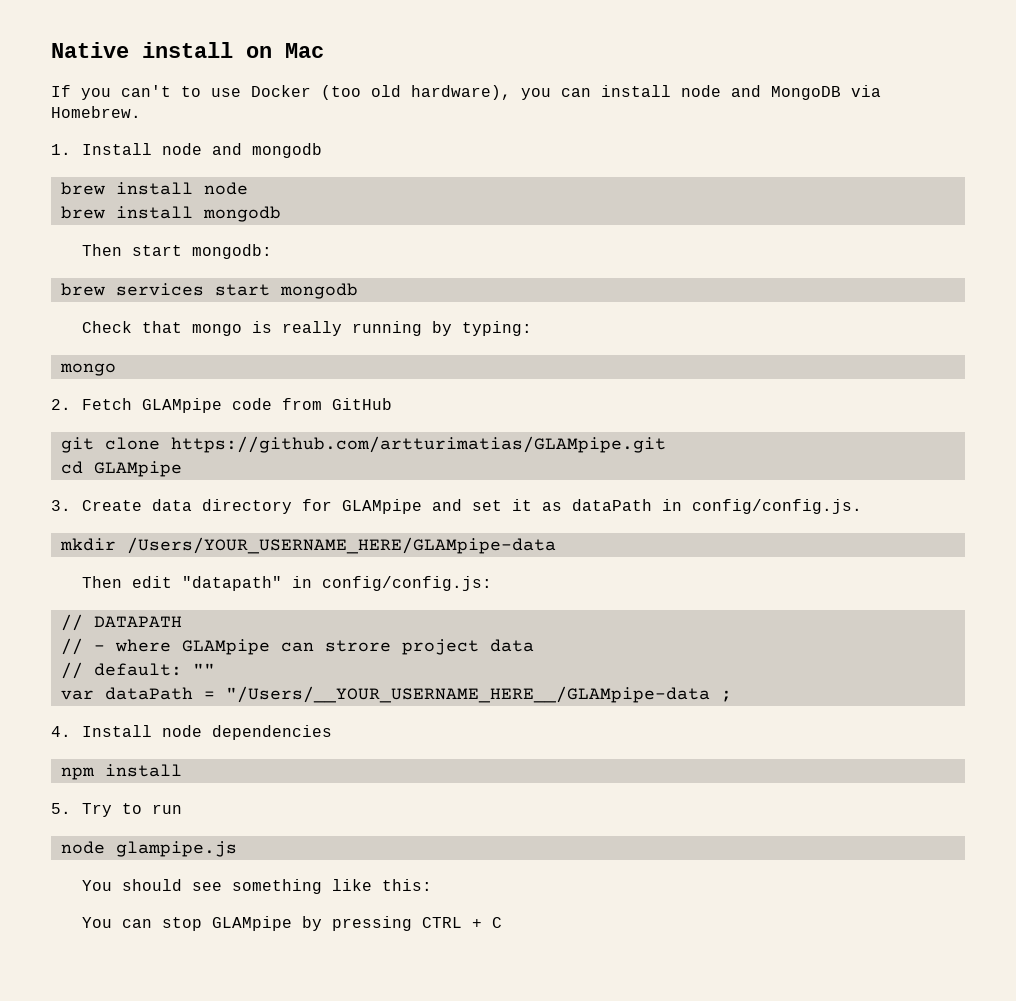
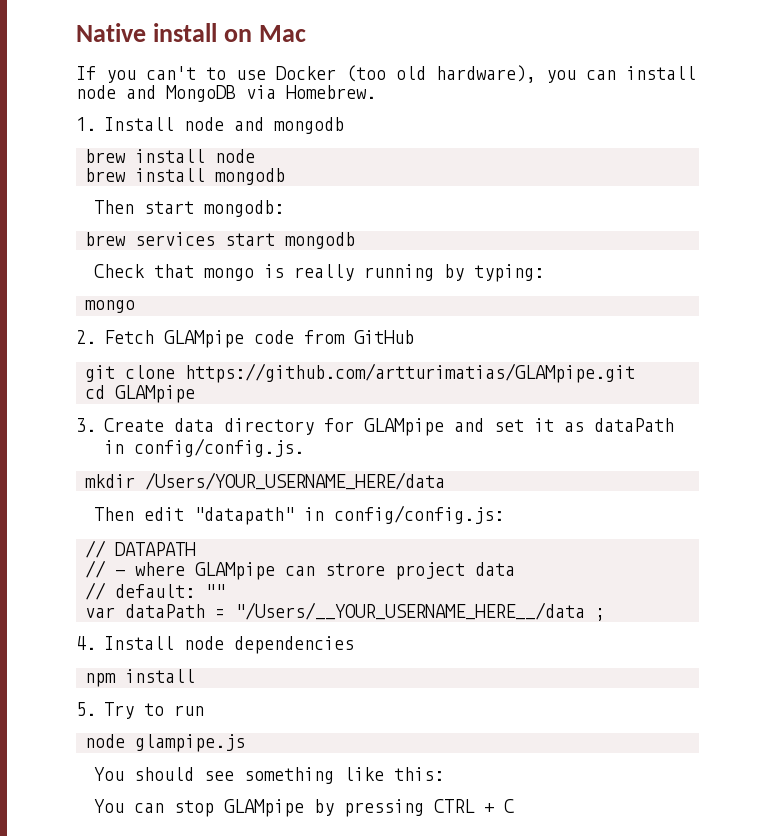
- mkdir /Users/YOUR_USERNAME_HERE/GLAMpipe-data
+ mkdir /Users/YOUR_USERNAME_HERE/data
- var dataPath = "/Users/__YOUR_USERNAME_HERE__/GLAMpipe-data ;
+ var dataPath = "/Users/__YOUR_USERNAME_HERE__/data ;

